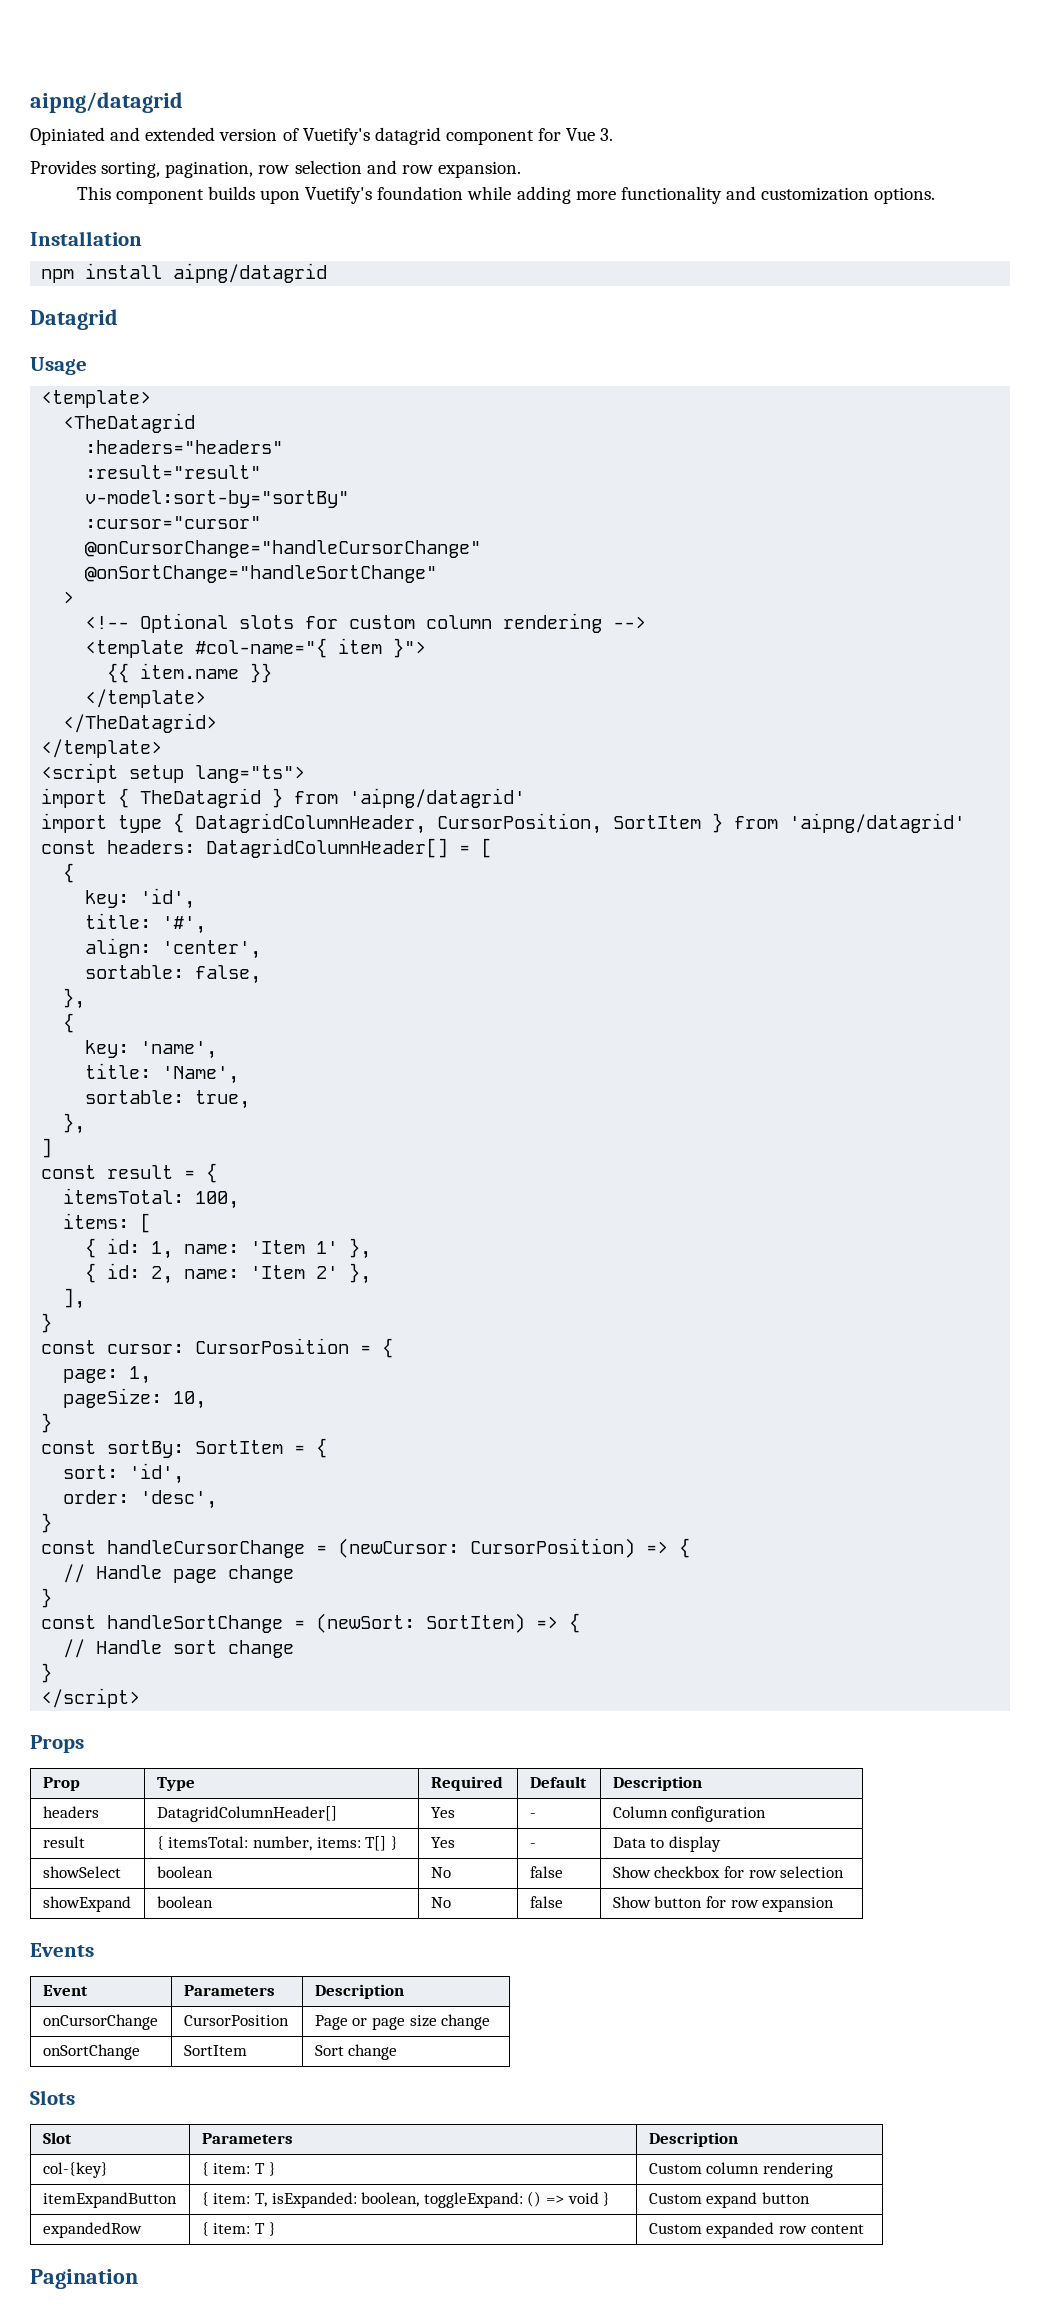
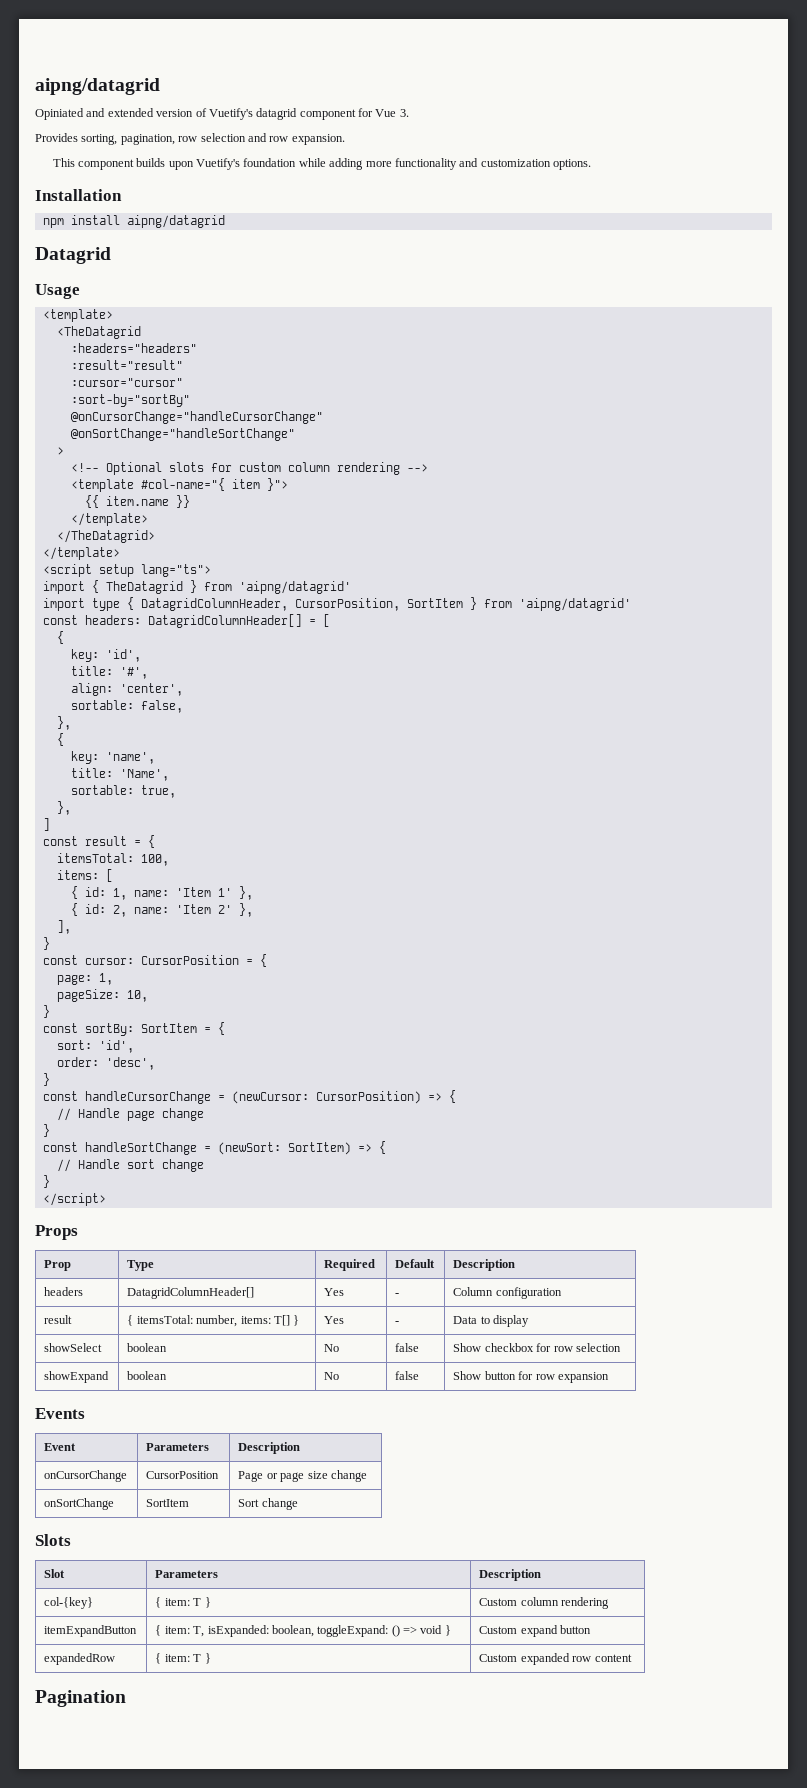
- v-model:sort-by="sortBy"
  :cursor="cursor"
+ :sort-by="sortBy"

